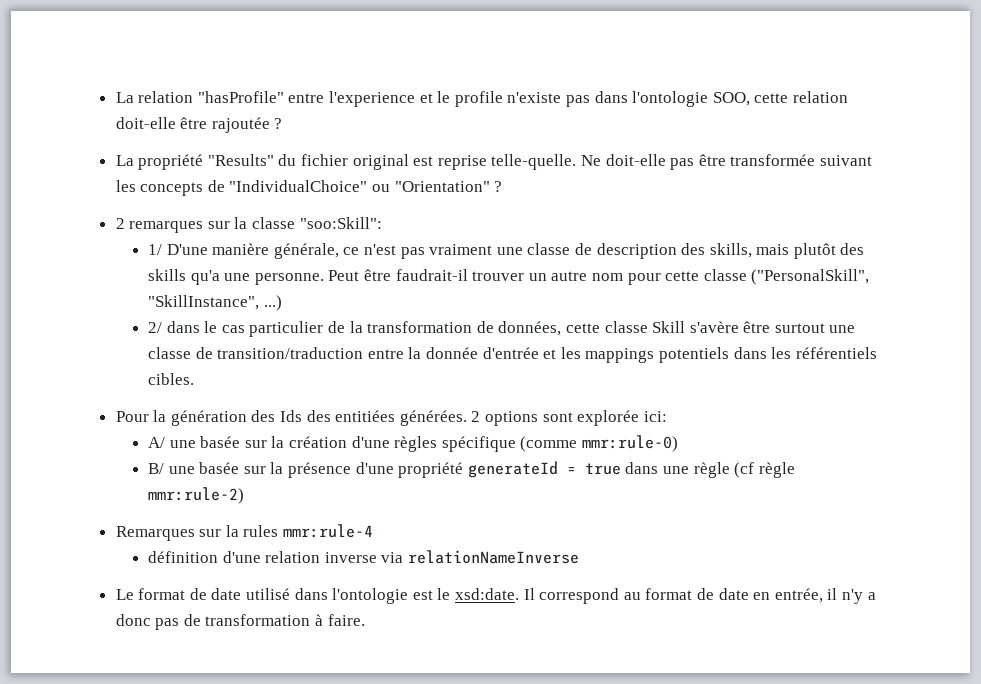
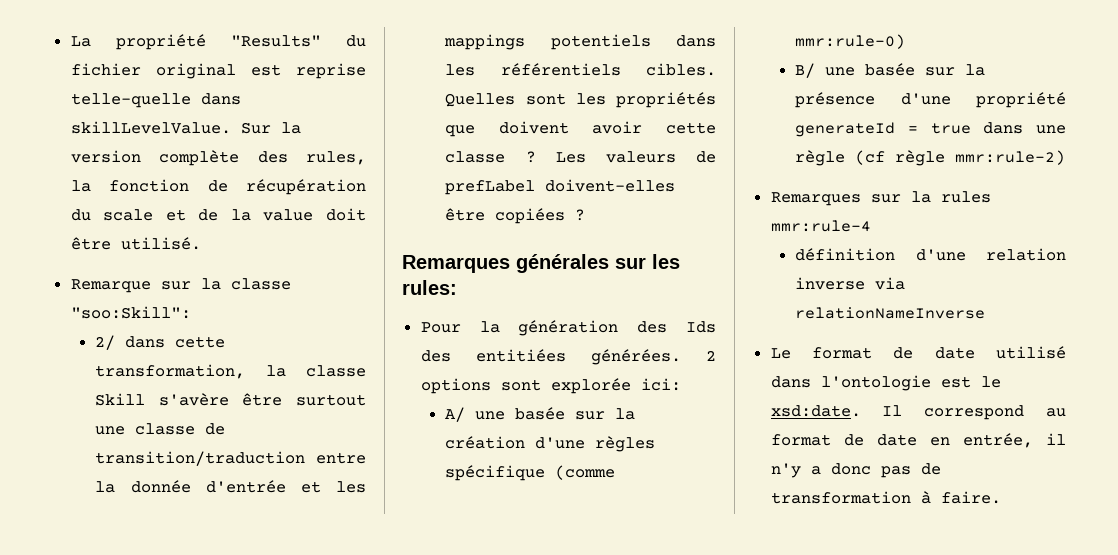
- La relation "hasProfile" entre l'experience et le profile n'existe pas dans l'ontologie SOO, cette relation doit-elle être rajoutée ?
- La propriété "Results" du fichier original est reprise telle-quelle. Ne doit-elle pas être transformée suivant les concepts de "IndividualChoice" ou "Orientation" ?
- 2 remarques sur la classe "soo:Skill":
- 1/ D'une manière générale, ce n'est pas vraiment une classe de description des skills, mais plutôt des skills qu'a une personne. Peut être faudrait-il trouver un autre nom pour cette classe ("PersonalSkill", "SkillInstance", ...)
- 2/ dans le cas particulier de la transformation de données, cette classe Skill s'avère être surtout une classe de transition/traduction entre la donnée d'entrée et les mappings potentiels dans les référentiels cibles.
+ La propriété "Results" du fichier original est reprise telle-quelle dans skillLevelValue. Sur la version complète des rules, la fonction de récupération du scale et de la value doit être utilisé.
+ Remarque sur la classe "soo:Skill":
+ 2/ dans cette transformation, la classe Skill s'avère être surtout une classe de transition/traduction entre la donnée d'entrée et les mappings potentiels dans les référentiels cibles. Quelles sont les propriétés que doivent avoir cette classe ? Les valeurs de prefLabel doivent-elles être copiées ?
+ Remarques générales sur les rules:

